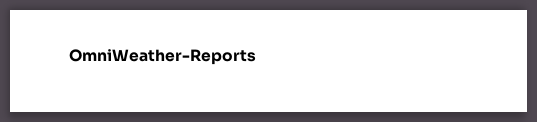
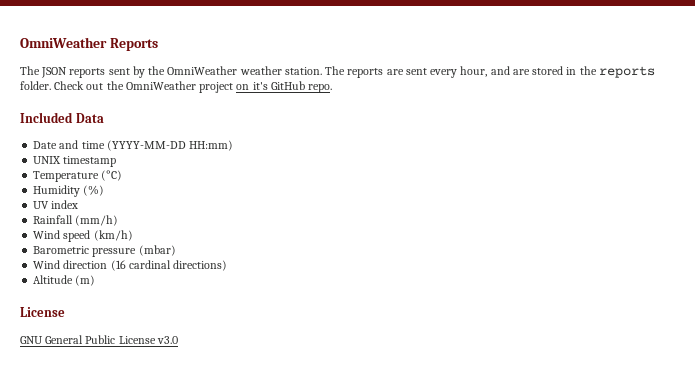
- OmniWeather-Reports
+ OmniWeather Reports
+ The JSON reports sent by the OmniWeather weather station. The reports are sent every hour, and are stored in the reports folder. Check out the OmniWeather project on it's GitHub repo.
+ Included Data
+ Date and time (YYYY-MM-DD HH:mm)
+ UNIX timestamp
+ Temperature (°C)
+ Humidity (%)
+ UV index
+ Rainfall (mm/h)
+ Wind speed (km/h)
+ Barometric pressure (mbar)
+ Wind direction (16 cardinal directions)
+ Altitude (m)
+ License
+ GNU General Public License v3.0

